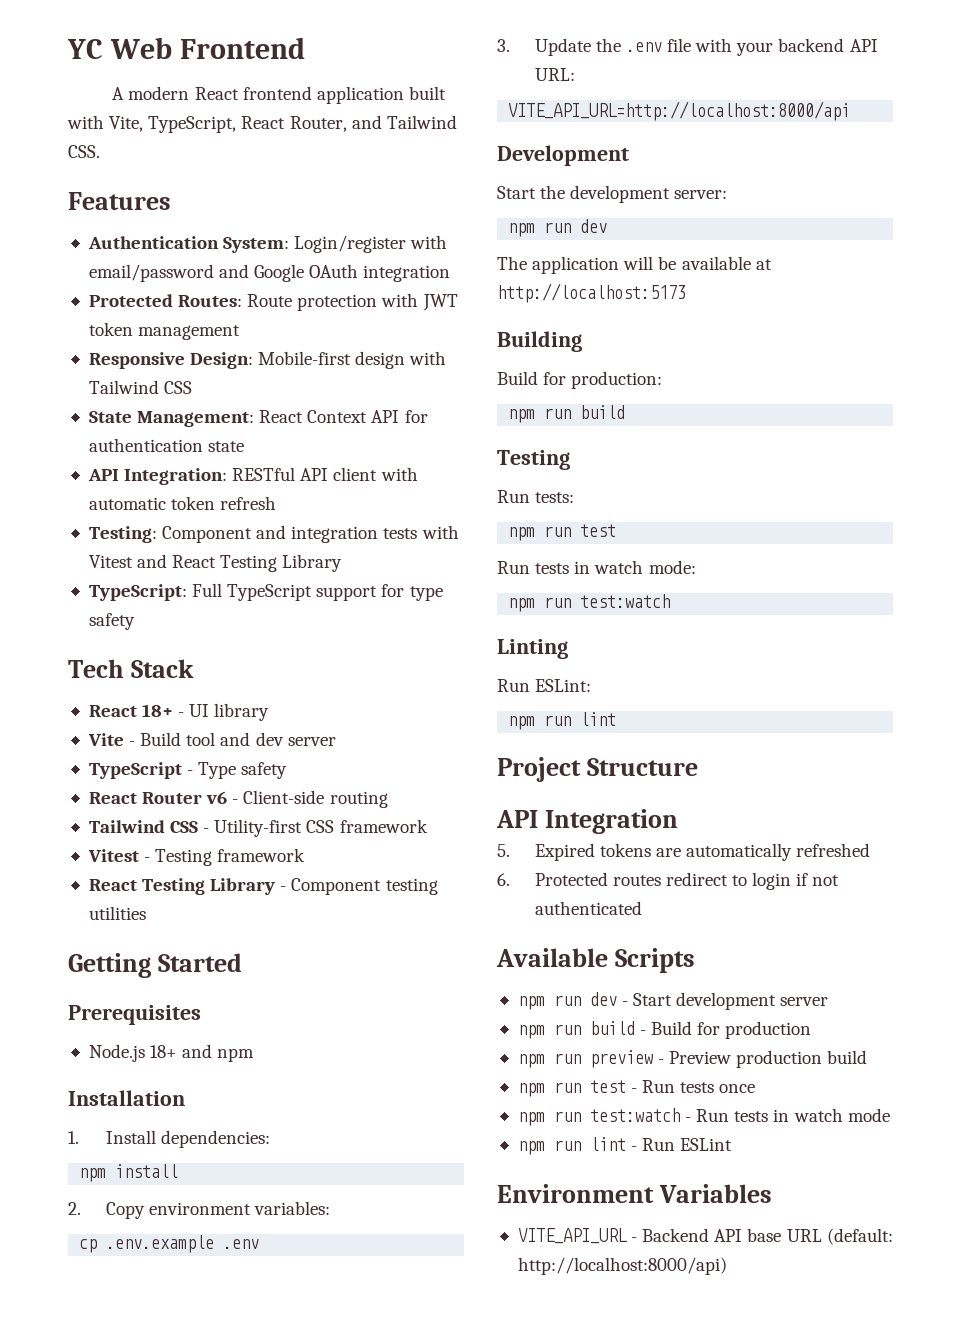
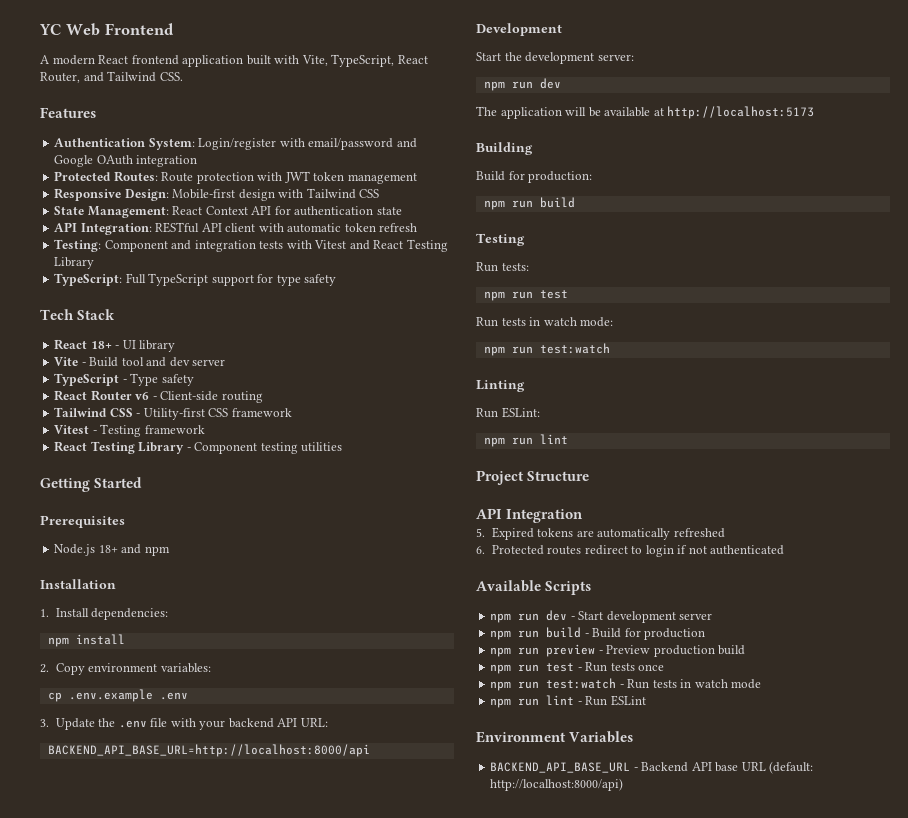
- VITE_API_URL=http://localhost:8000/api
+ BACKEND_API_BASE_URL=http://localhost:8000/api
- VITE_API_URL - Backend API base URL (default: http://localhost:8000/api)
+ BACKEND_API_BASE_URL - Backend API base URL (default: http://localhost:8000/api)

